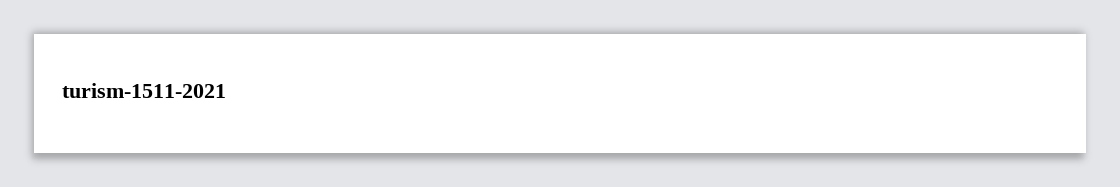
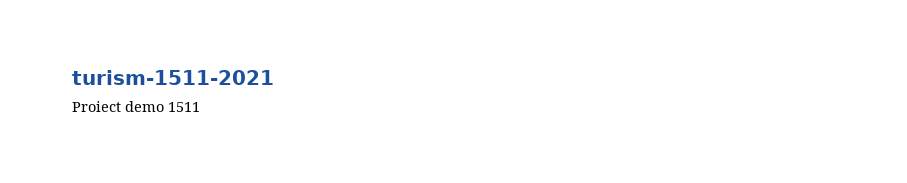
+ Proiect demo 1511

